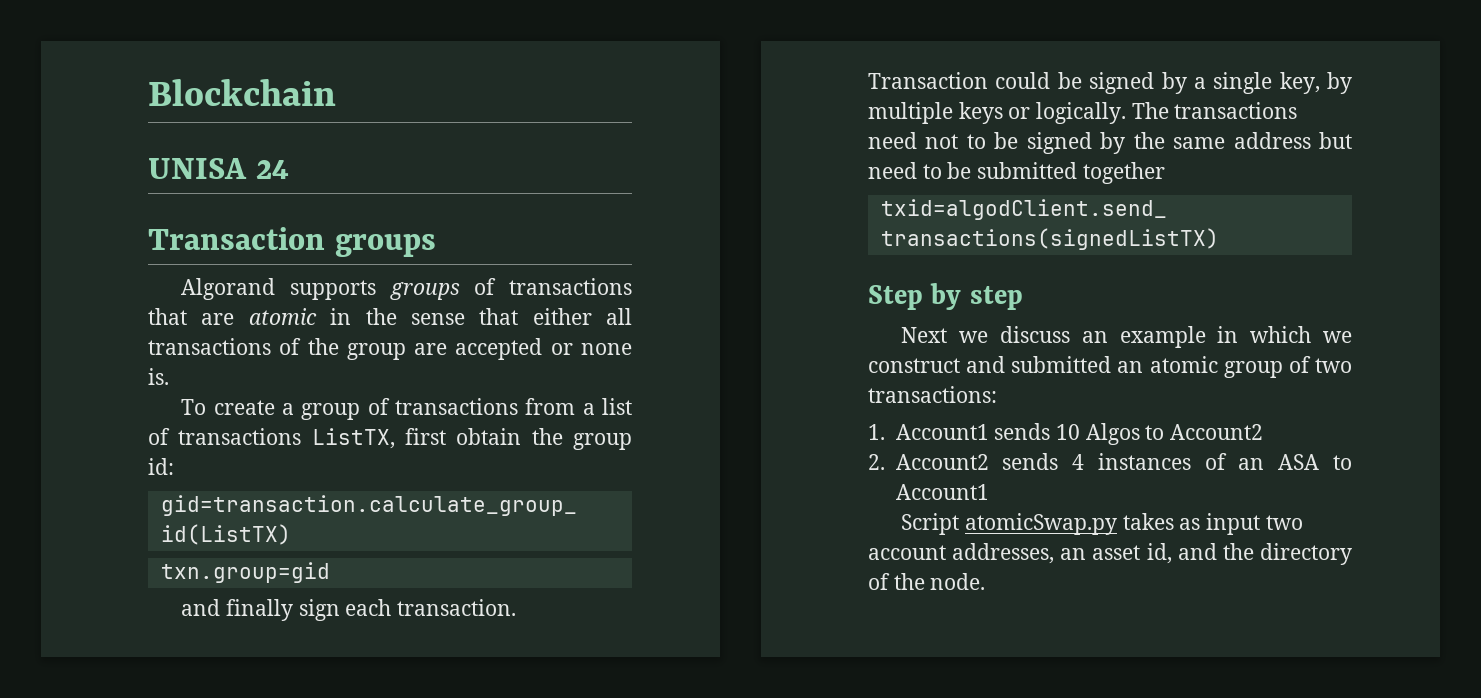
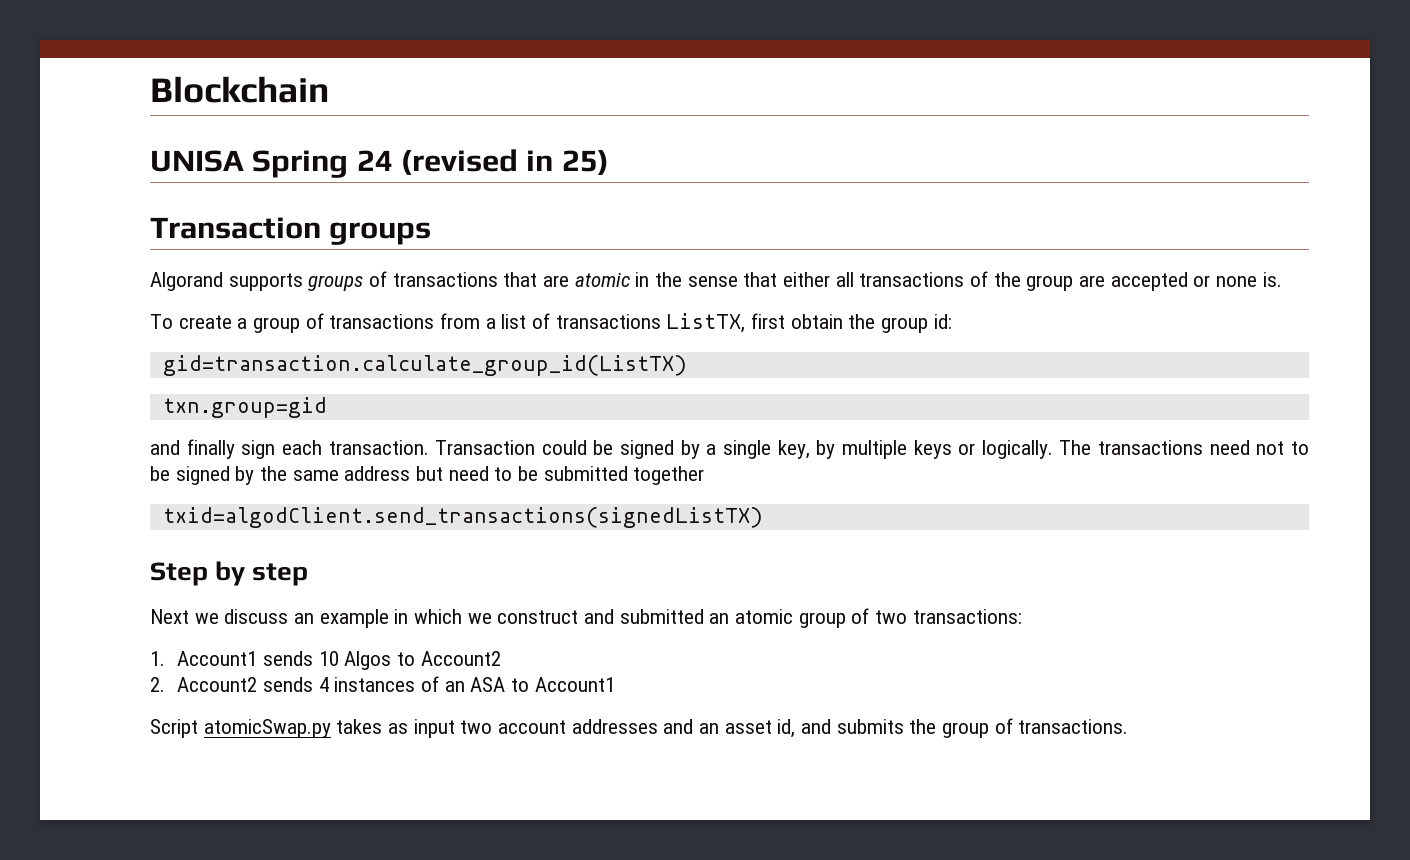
- UNISA 24
+ UNISA Spring 24 (revised in 25)
- Script atomicSwap.py takes as input two account addresses, an asset id, and the directory of the node.
+ Script atomicSwap.py takes as input two account addresses and an asset id, and submits the group of transactions.

